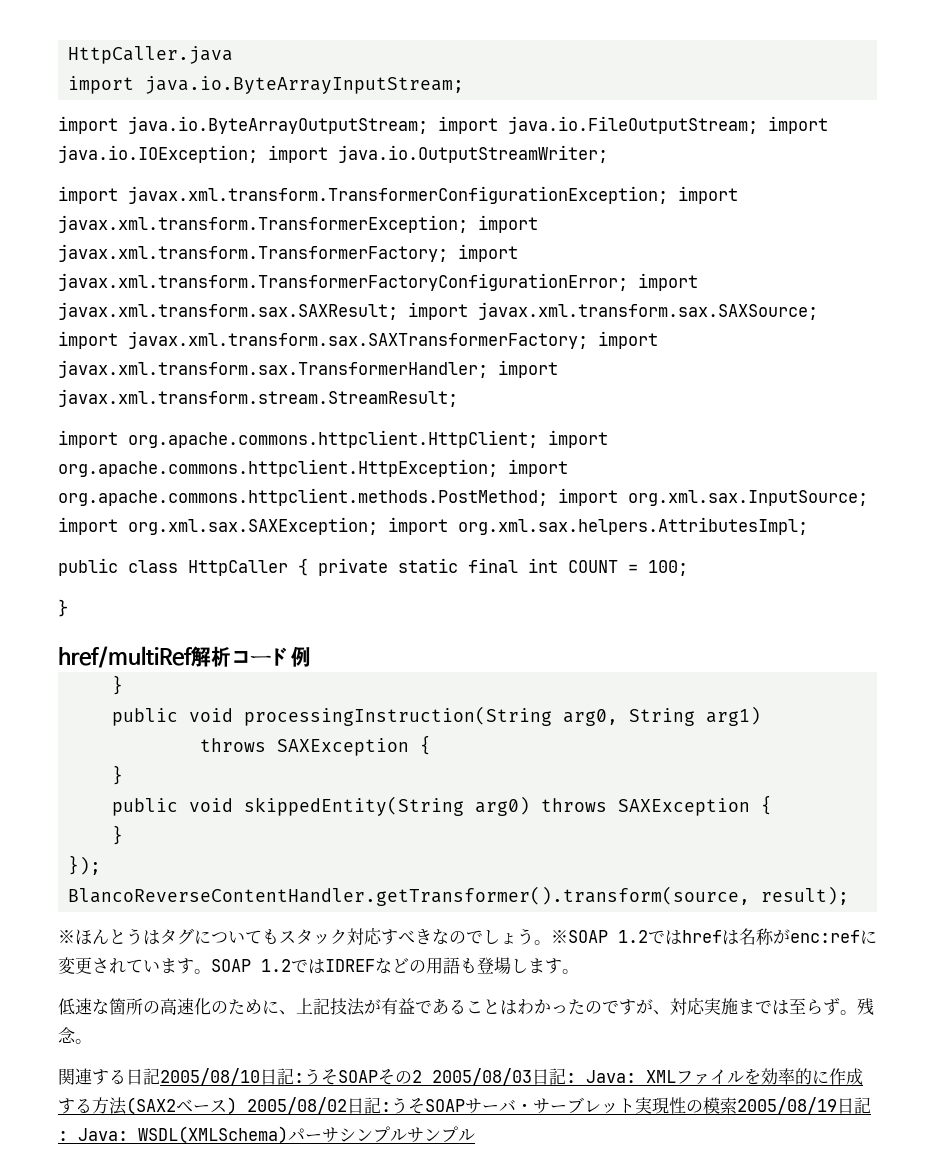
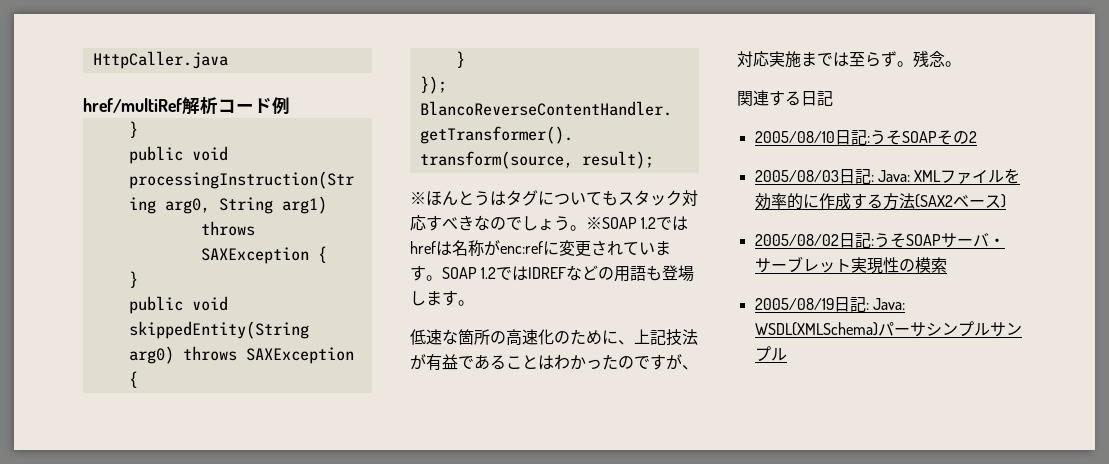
- import java.io.ByteArrayInputStream;
- import java.io.ByteArrayOutputStream; import java.io.FileOutputStream; import java.io.IOException; import java.io.OutputStreamWriter;
- import javax.xml.transform.TransformerConfigurationException; import javax.xml.transform.TransformerException; import javax.xml.transform.TransformerFactory; import javax.xml.transform.TransformerFactoryConfigurationError; import javax.xml.transform.sax.SAXResult; import javax.xml.transform.sax.SAXSource; import javax.xml.transform.sax.SAXTransformerFactory; import javax.xml.transform.sax.TransformerHandler; import javax.xml.transform.stream.StreamResult;
- import org.apache.commons.httpclient.HttpClient; import org.apache.commons.httpclient.HttpException; import org.apache.commons.httpclient.methods.PostMethod; import org.xml.sax.InputSource; import org.xml.sax.SAXException; import org.xml.sax.helpers.AttributesImpl;
- public class HttpCaller { private static final int COUNT = 100;
- }
- 関連する日記2005/08/10日記:うそSOAPその2 2005/08/03日記: Java: XMLファイルを効率的に作成する方法(SAX2ベース) 2005/08/02日記:うそSOAPサーバ・サーブレット実現性の模索2005/08/19日記: Java: WSDL(XMLSchema)パーサシンプルサンプル
+ 関連する日記
+ 2005/08/10日記:うそSOAPその2
+ 2005/08/03日記: Java: XMLファイルを効率的に作成する方法(SAX2ベース)
+ 2005/08/02日記:うそSOAPサーバ・サーブレット実現性の模索
+ 2005/08/19日記: Java: WSDL(XMLSchema)パーサシンプルサンプル

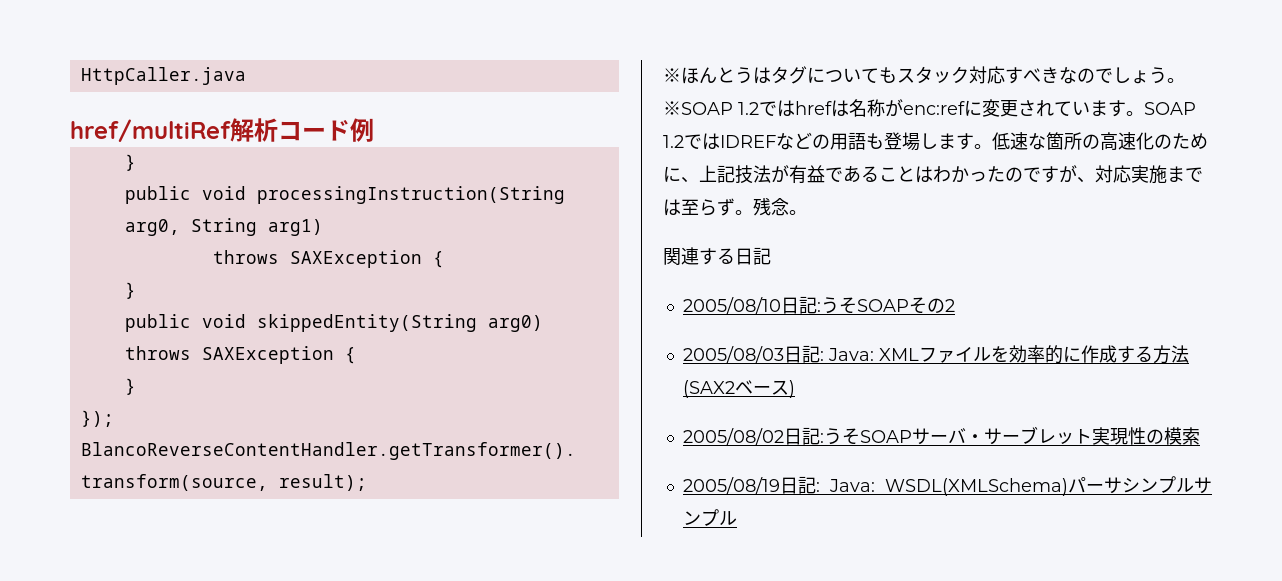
- SOAP 1.2ではIDREFなどの用語も登場します。
- 低速な箇所の高速化のために、上記技法が有益であることはわかったのですが、対応実施までは至らず。
+ SOAP 1.2ではIDREFなどの用語も登場します。低速な箇所の高速化のために、上記技法が有益であることはわかったのですが、対応実施までは至らず。

